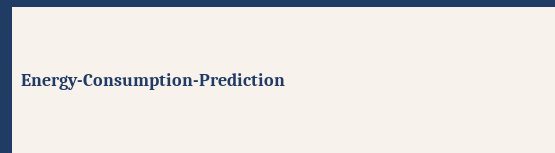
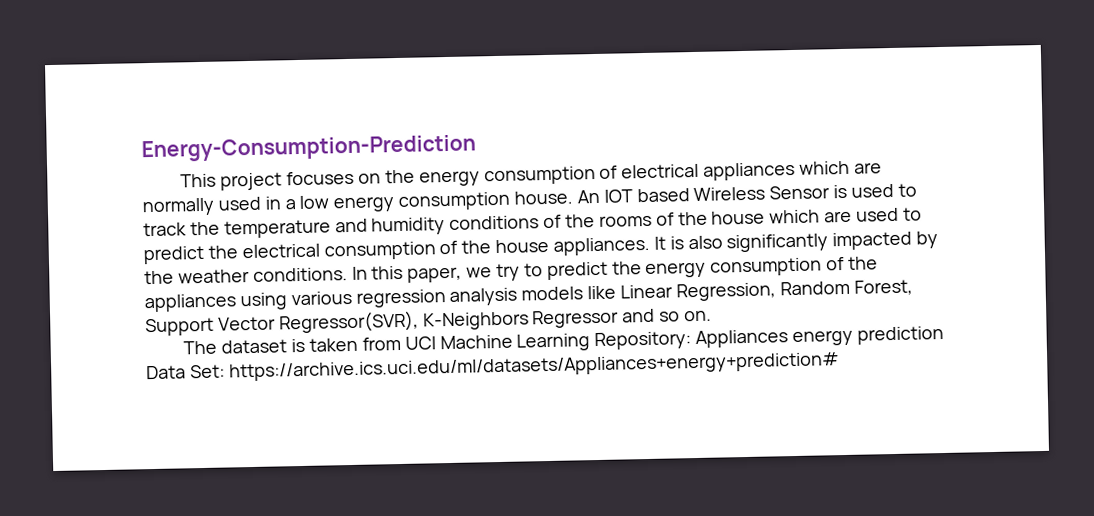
+ This project focuses on the energy consumption of electrical appliances which are normally used in a low energy consumption house. An IOT based Wireless Sensor is used to track the temperature and humidity conditions of the rooms of the house which are used to predict the electrical consumption of the house appliances. It is also significantly impacted by the weather conditions. In this paper, we try to predict the energy consumption of the appliances using various regression analysis models like Linear Regression, Random Forest, Support Vector Regressor(SVR), K-Neighbors Regressor and so on.
+ The dataset is taken from UCI Machine Learning Repository: Appliances energy prediction Data Set: https://archive.ics.uci.edu/ml/datasets/Appliances+energy+prediction#

